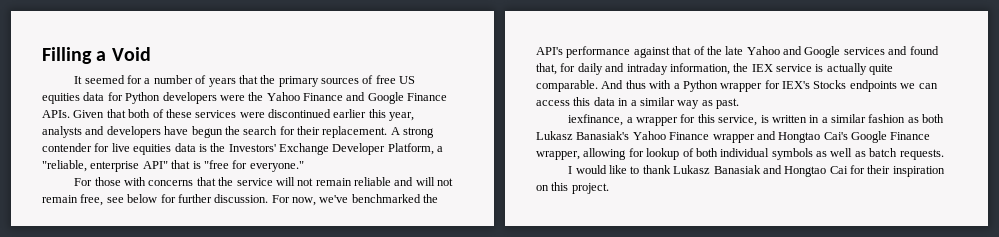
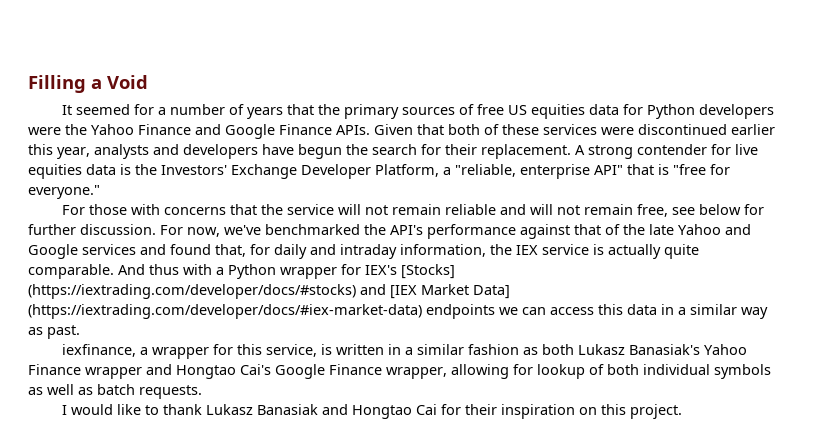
- And thus with a Python wrapper for IEX's Stocks endpoints we can access this data in a similar way as past.
+ And thus with a Python wrapper for IEX's [Stocks] (https://iextrading.com/developer/docs/#stocks) and [IEX Market Data] (https://iextrading.com/developer/docs/#iex-market-data) endpoints we can access this data in a similar way as past.

